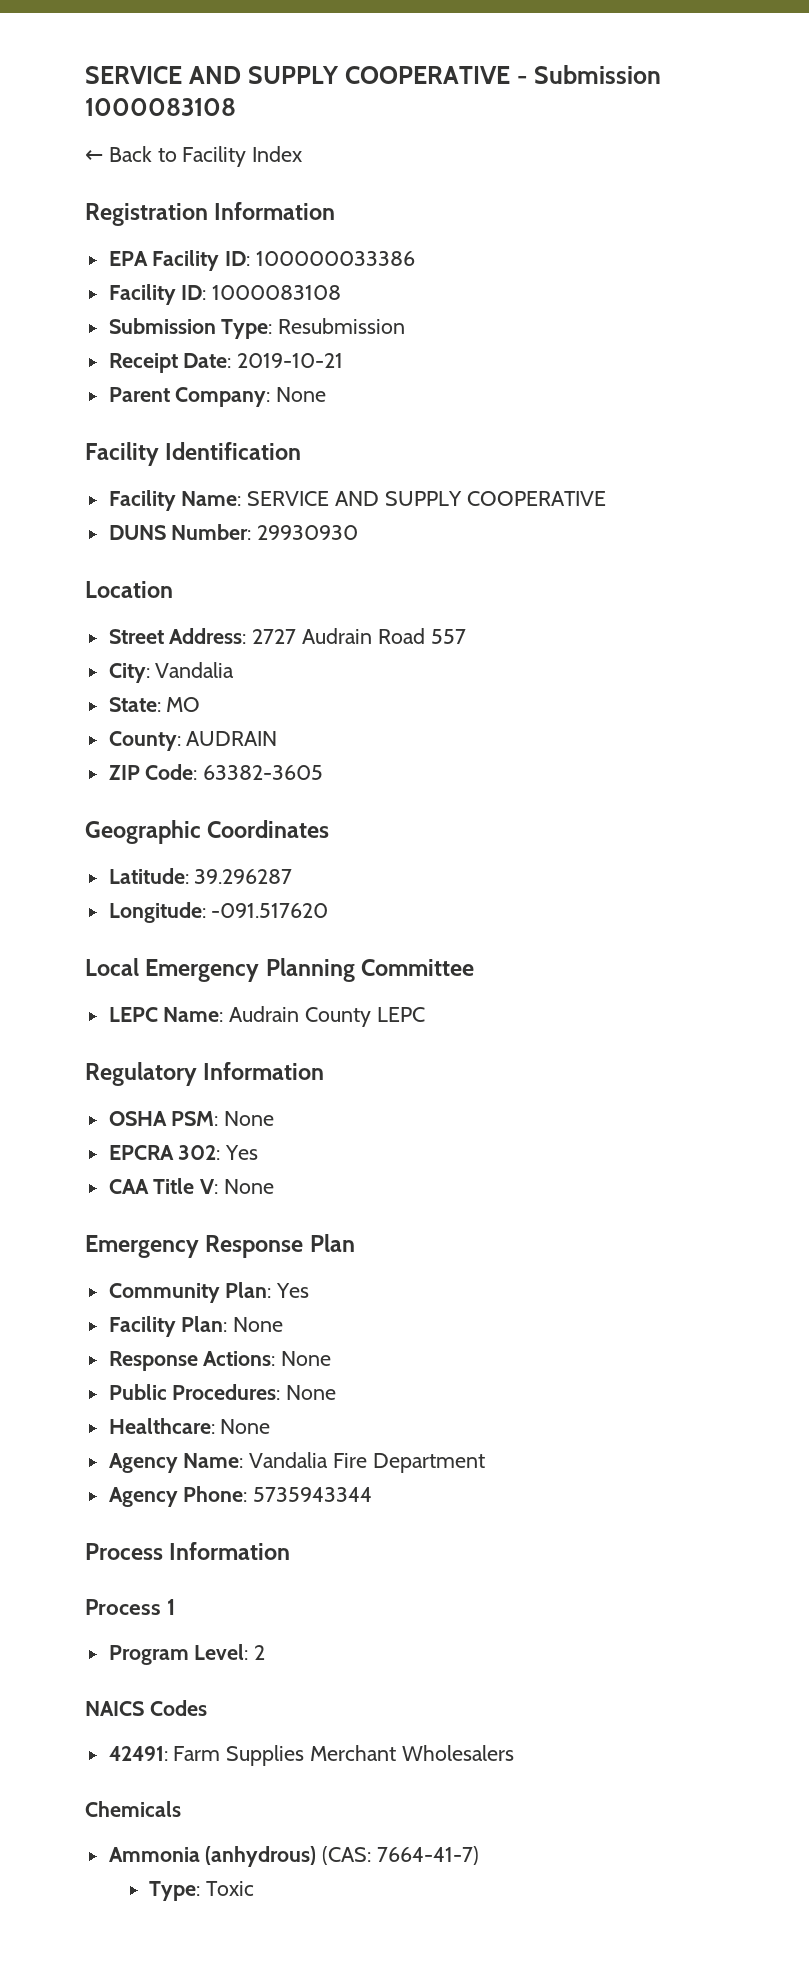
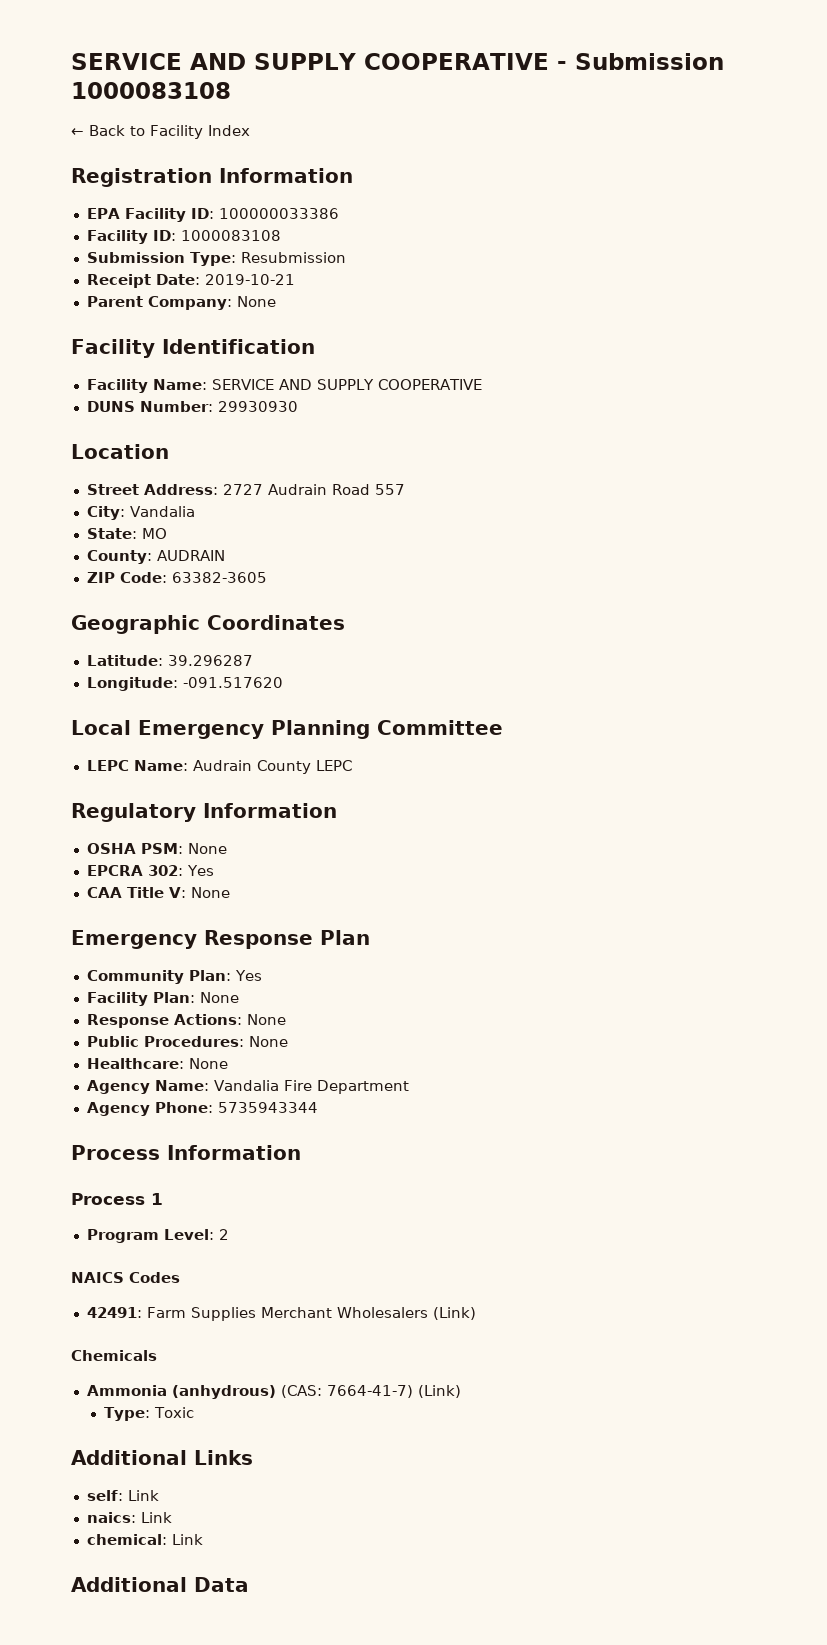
- 42491: Farm Supplies Merchant Wholesalers
+ 42491: Farm Supplies Merchant Wholesalers (Link)
- Ammonia (anhydrous) (CAS: 7664-41-7)
+ Ammonia (anhydrous) (CAS: 7664-41-7) (Link)
+ Additional Links
+ self: Link
+ naics: Link
+ chemical: Link
+ Additional Data

